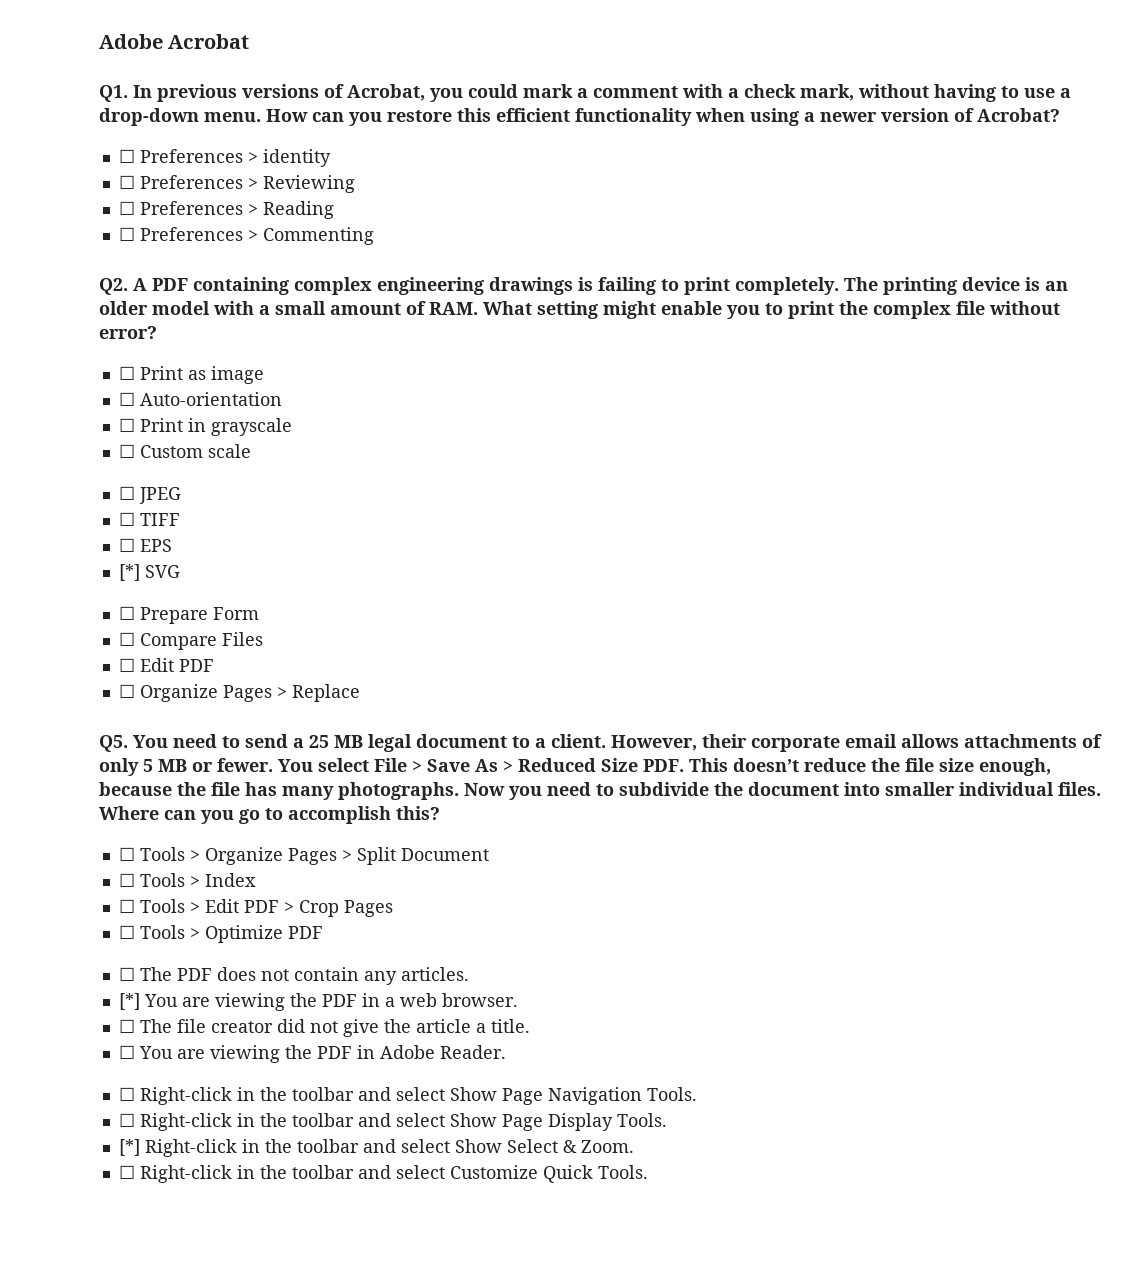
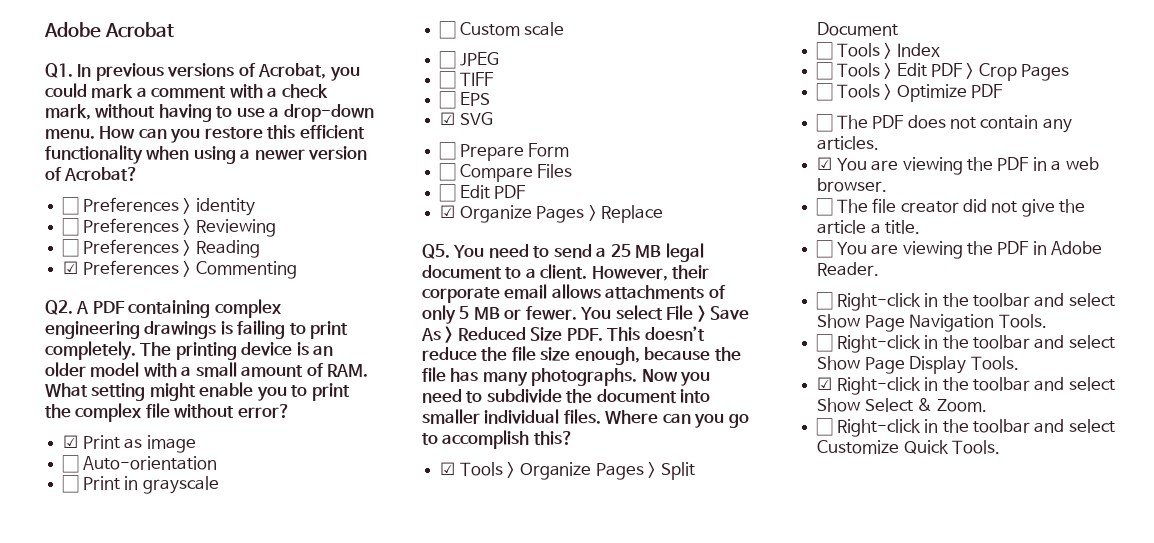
- ☐ Preferences > Commenting
+ ☑ Preferences > Commenting
- ☐ Print as image
+ ☑ Print as image
- [*] SVG
+ ☑ SVG
- ☐ Organize Pages > Replace
+ ☑ Organize Pages > Replace
- ☐ Tools > Organize Pages > Split Document
+ ☑ Tools > Organize Pages > Split Document
- [*] You are viewing the PDF in a web browser.
+ ☑ You are viewing the PDF in a web browser.
- [*] Right-click in the toolbar and select Show Select & Zoom.
+ ☑ Right-click in the toolbar and select Show Select & Zoom.

